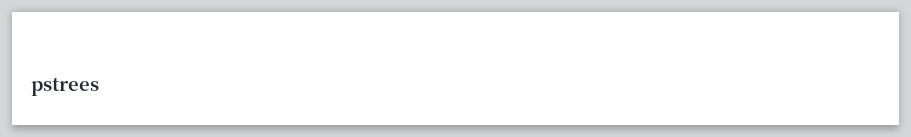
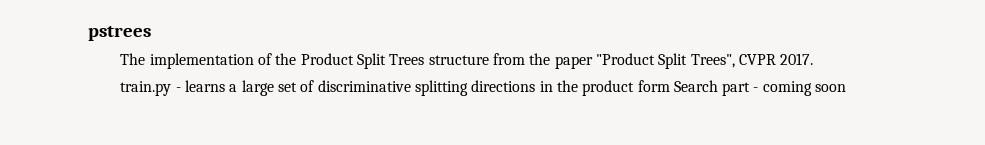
+ The implementation of the Product Split Trees structure from the paper "Product Split Trees", CVPR 2017.
+ train.py - learns a large set of discriminative splitting directions in the product form Search part - coming soon

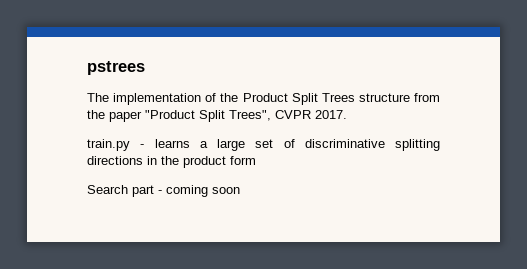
- train.py - learns a large set of discriminative splitting directions in the product form Search part - coming soon
+ train.py - learns a large set of discriminative splitting directions in the product form
+ Search part - coming soon

